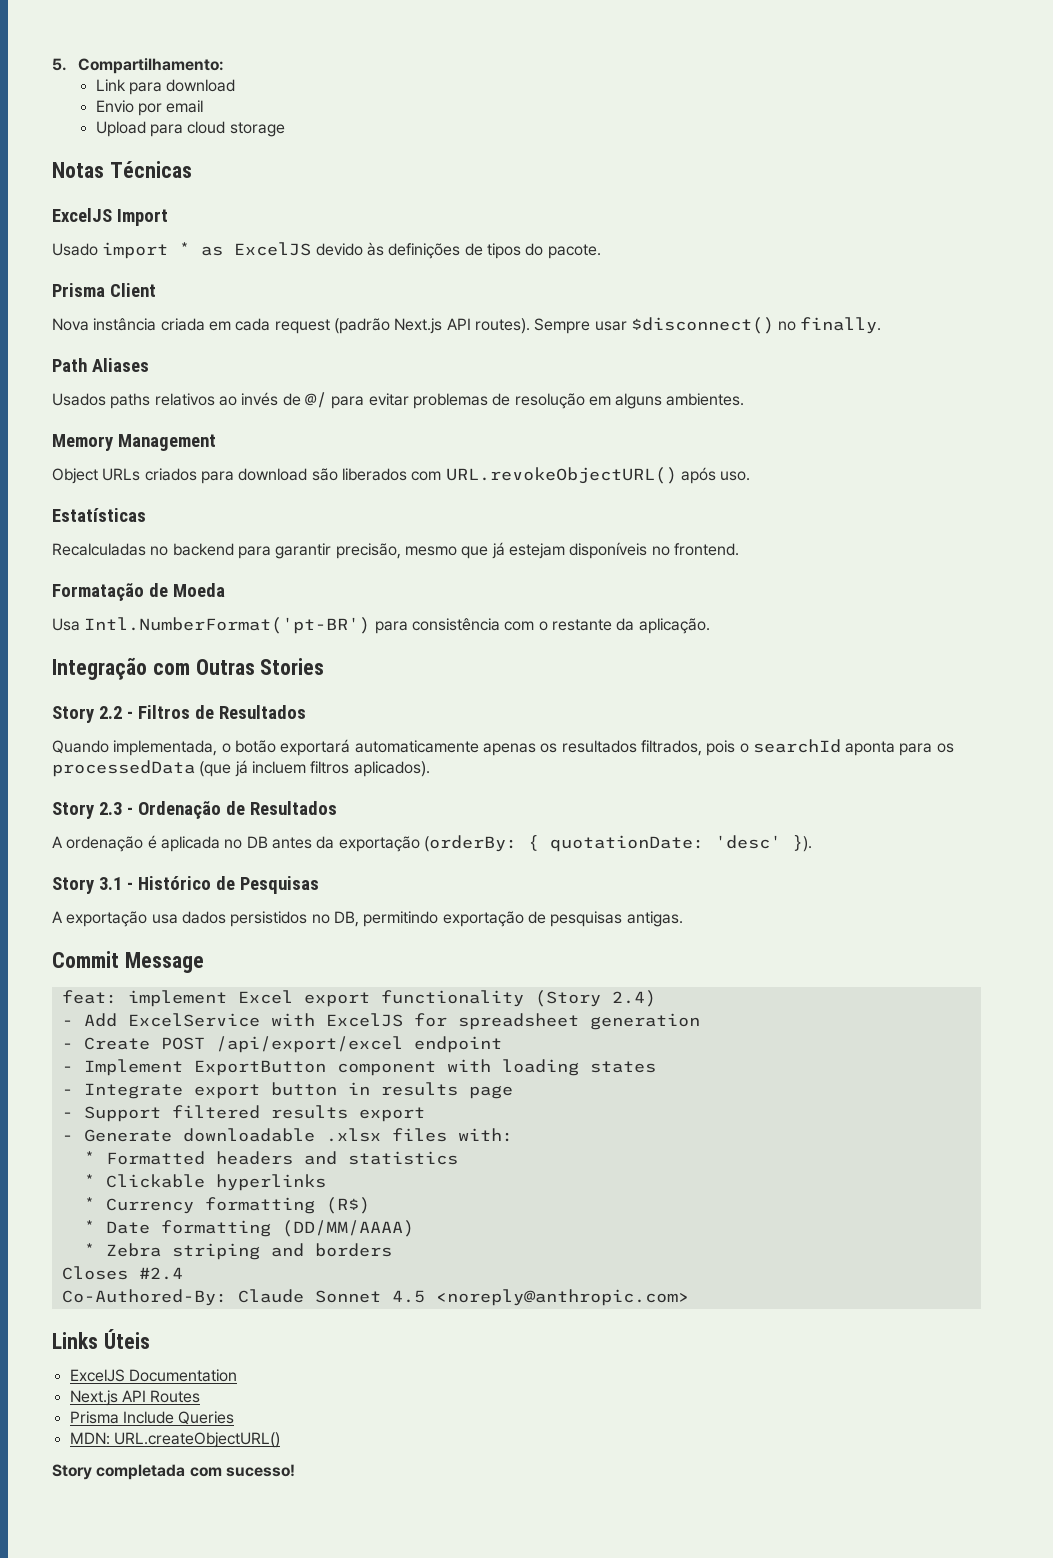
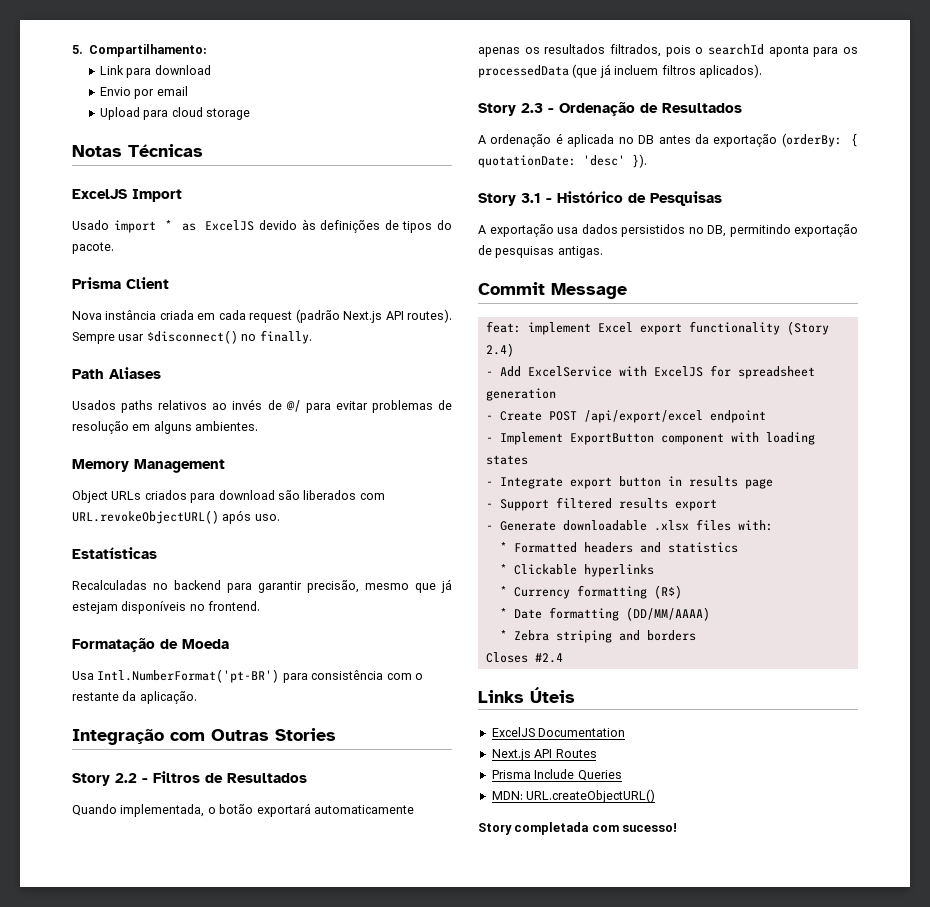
- Co-Authored-By: Claude Sonnet 4.5 <noreply@anthropic.com>

